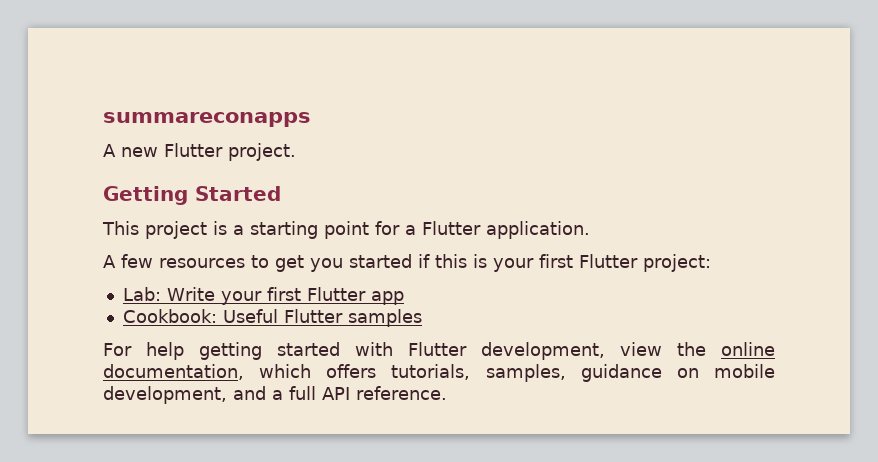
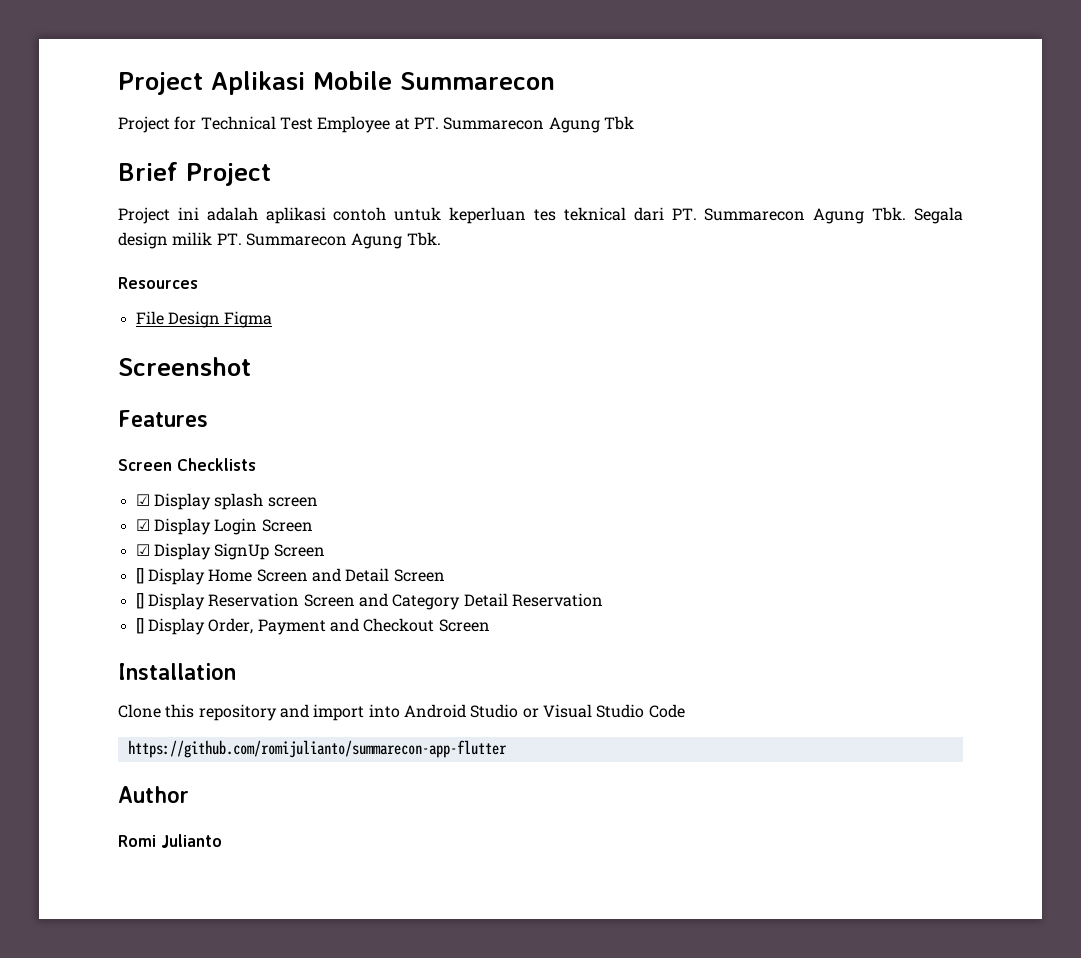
- summareconapps
- A new Flutter project.
- Getting Started
- This project is a starting point for a Flutter application.
- A few resources to get you started if this is your first Flutter project:
- Lab: Write your first Flutter app
- Cookbook: Useful Flutter samples
- For help getting started with Flutter development, view the online documentation, which offers tutorials, samples, guidance on mobile development, and a full API reference.
+ Project Aplikasi Mobile Summarecon
+ Project for Technical Test Employee at PT. Summarecon Agung Tbk
+ Brief Project
+ Project ini adalah aplikasi contoh untuk keperluan tes teknical dari PT. Summarecon Agung Tbk. Segala design milik PT. Summarecon Agung Tbk.
+ Resources
+ File Design Figma
+ Screenshot
+ Features
+ Screen Checklists
+ ☑ Display splash screen
+ ☑ Display Login Screen
+ ☑ Display SignUp Screen
+ [] Display Home Screen and Detail Screen
+ [] Display Reservation Screen and Category Detail Reservation
+ [] Display Order, Payment and Checkout Screen
+ Installation
+ Clone this repository and import into Android Studio or Visual Studio Code
+ https://github.com/romijulianto/summarecon-app-flutter
+ Author
+ Romi Julianto

